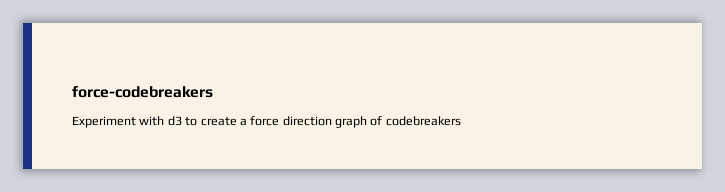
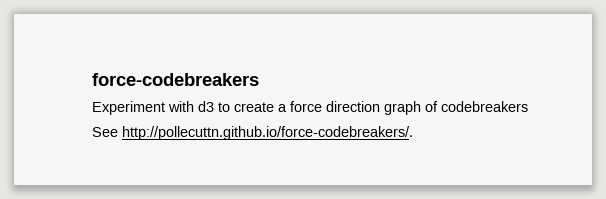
+ See http://pollecuttn.github.io/force-codebreakers/.

